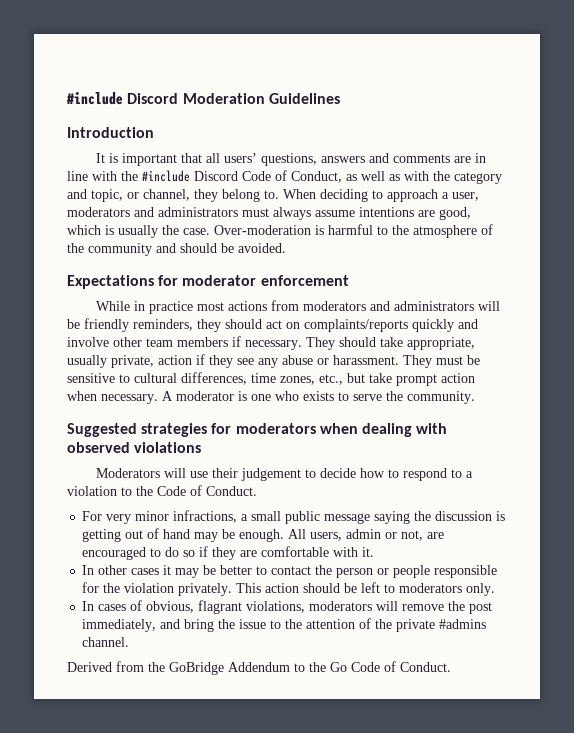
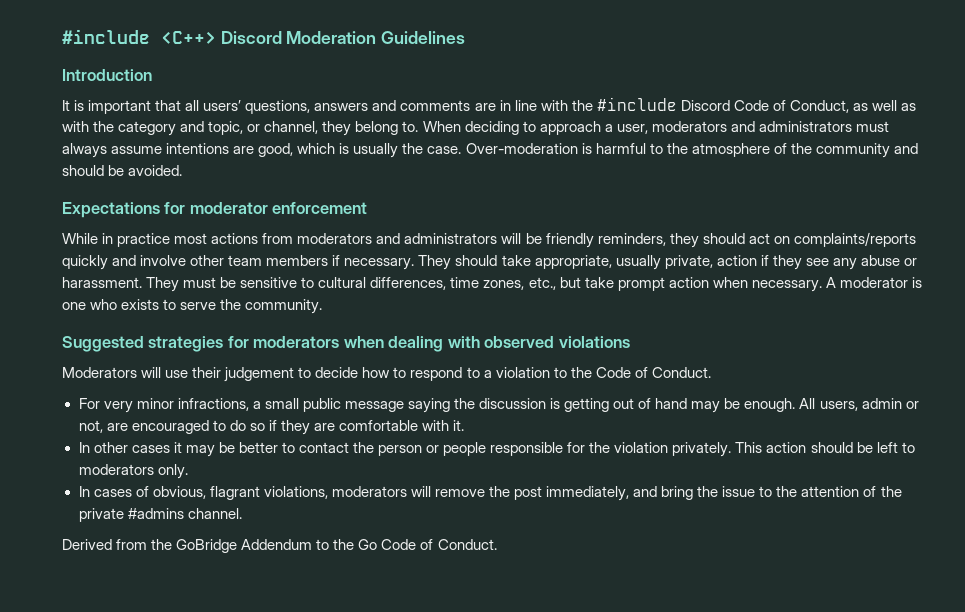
- #include Discord Moderation Guidelines
+ #include <C++> Discord Moderation Guidelines

